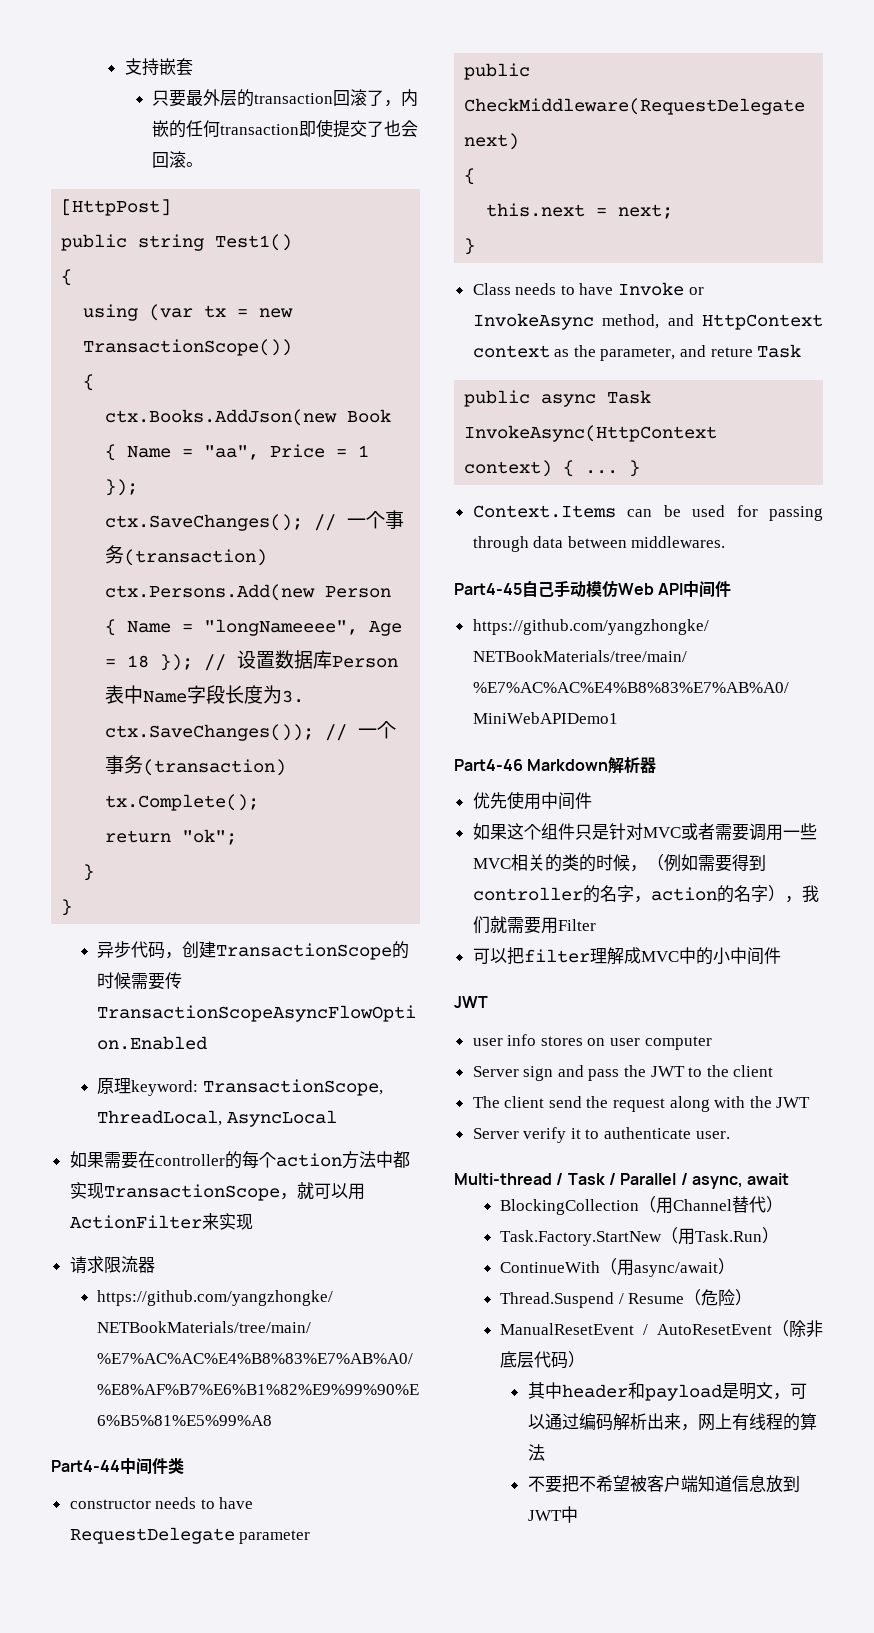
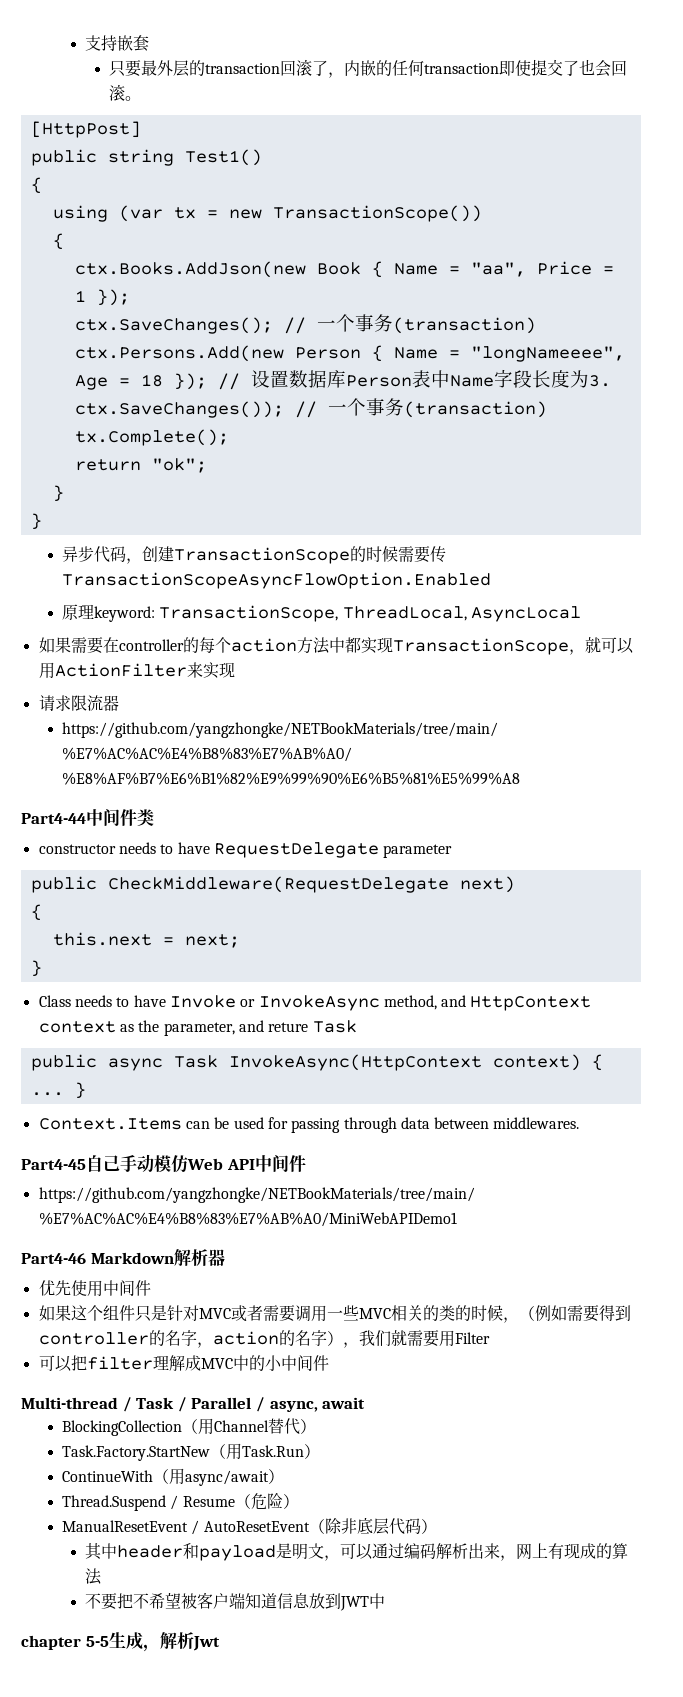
  可以把filter理解成MVC中的小中间件
- JWT
- user info stores on user computer
- Server sign and pass the JWT to the client
- The client send the request along with the JWT
- Server verify it to authenticate user.
- 其中header和payload是明文，可以通过编码解析出来，网上有线程的算法
+ 其中header和payload是明文，可以通过编码解析出来，网上有现成的算法
+ chapter 5-5生成，解析Jwt

